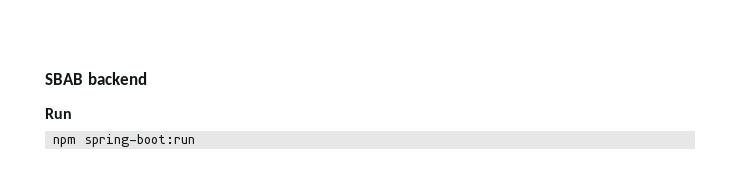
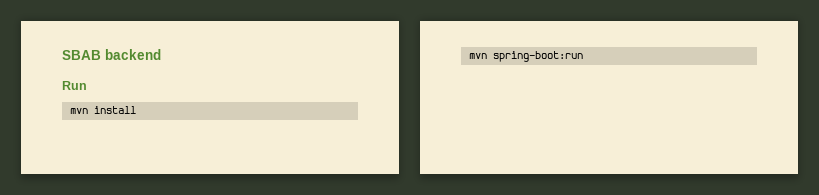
- npm spring-boot:run
+ mvn install
+ mvn spring-boot:run

